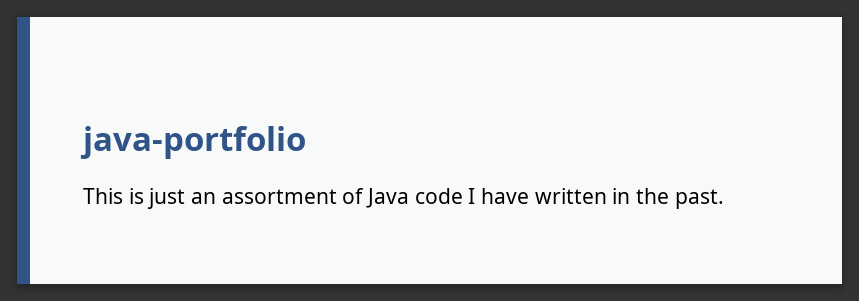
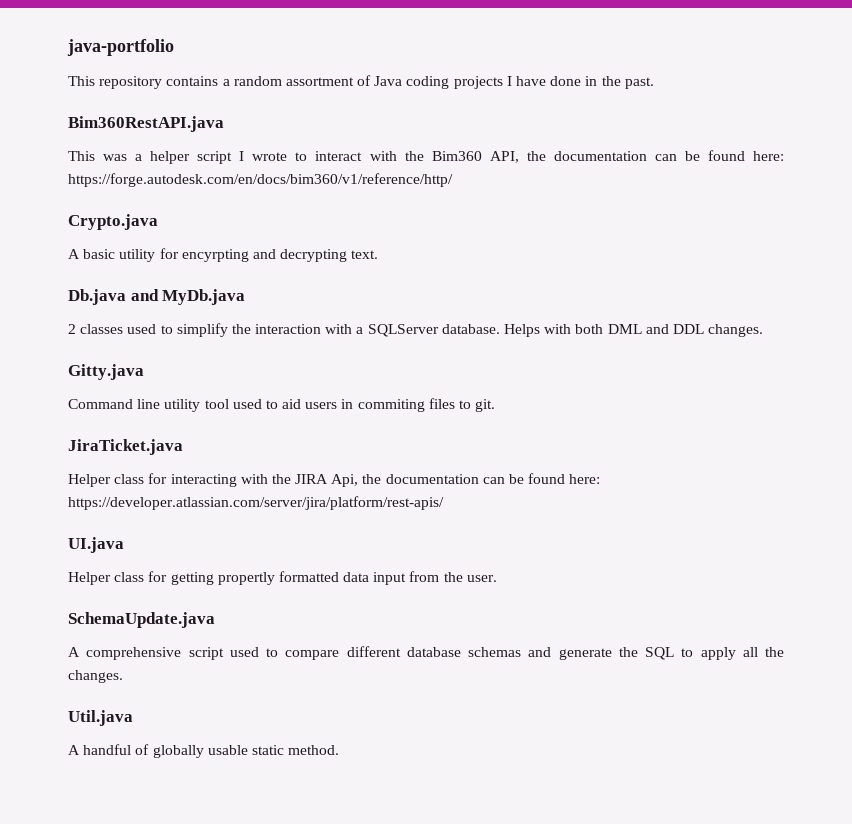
- This is just an assortment of Java code I have written in the past.
+ This repository contains a random assortment of Java coding projects I have done in the past.
+ Bim360RestAPI.java
+ This was a helper script I wrote to interact with the Bim360 API, the documentation can be found here: https://forge.autodesk.com/en/docs/bim360/v1/reference/http/
+ Crypto.java
+ A basic utility for encyrpting and decrypting text.
+ Db.java and MyDb.java
+ 2 classes used to simplify the interaction with a SQLServer database. Helps with both DML and DDL changes.
+ Gitty.java
+ Command line utility tool used to aid users in commiting files to git.
+ JiraTicket.java
+ Helper class for interacting with the JIRA Api, the documentation can be found here: https://developer.atlassian.com/server/jira/platform/rest-apis/
+ UI.java
+ Helper class for getting propertly formatted data input from the user.
+ SchemaUpdate.java
+ A comprehensive script used to compare different database schemas and generate the SQL to apply all the changes.
+ Util.java
+ A handful of globally usable static method.

